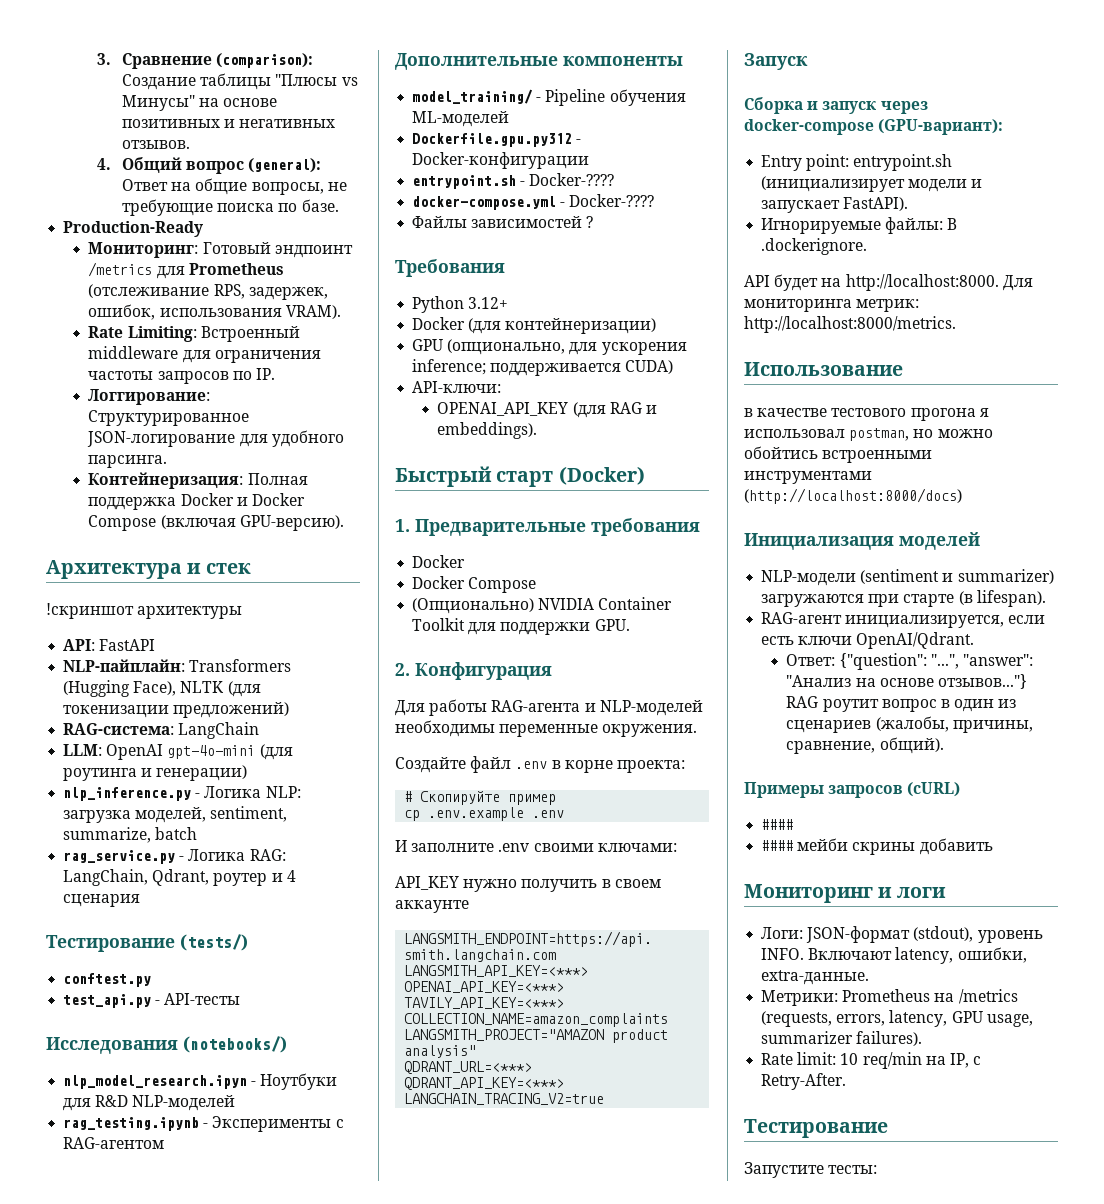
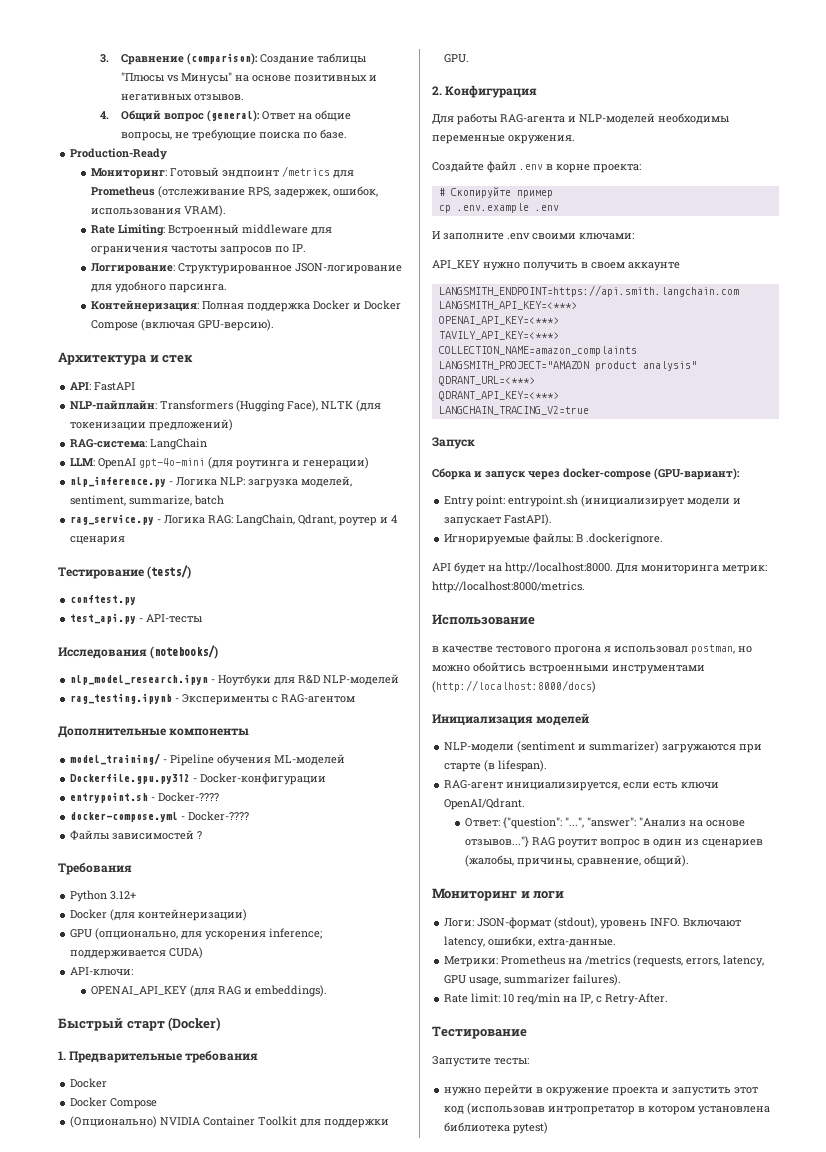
- !скриншот архитектуры
- Примеры запросов (cURL)
- ####
- #### мейби скрины добавить
+ нужно перейти в окружение проекта и запустить этот код (использовав интропретатор в котором установлена библиотека pytest)

